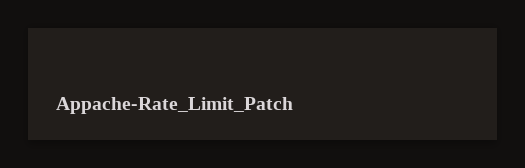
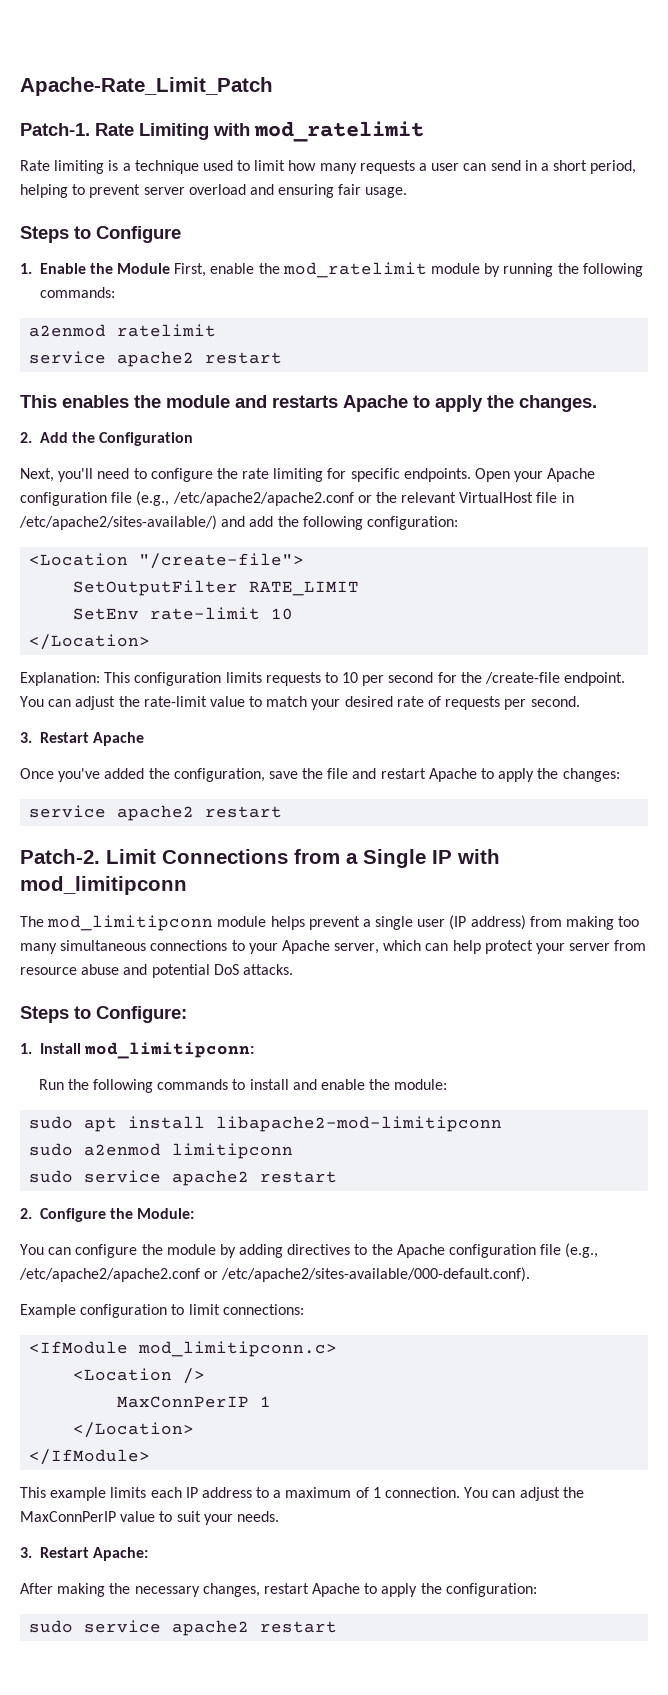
- Appache-Rate_Limit_Patch
+ Apache-Rate_Limit_Patch
+ Patch-1. Rate Limiting with mod_ratelimit
+ Rate limiting is a technique used to limit how many requests a user can send in a short period, helping to prevent server overload and ensuring fair usage.
+ Steps to Configure
+ 1. Enable the Module First, enable the mod_ratelimit module by running the following commands:
+ a2enmod ratelimit
+ service apache2 restart
+ This enables the module and restarts Apache to apply the changes.
+ 2. Add the Configuration
+ Next, you'll need to configure the rate limiting for specific endpoints. Open your Apache configuration file (e.g., /etc/apache2/apache2.conf or the relevant VirtualHost file in /etc/apache2/sites-available/) and add the following configuration:
+ <Location "/create-file">
+ SetOutputFilter RATE_LIMIT
+ SetEnv rate-limit 10
+ </Location>
+ Explanation: This configuration limits requests to 10 per second for the /create-file endpoint. You can adjust the rate-limit value to match your desired rate of requests per second.
+ 3. Restart Apache
+ Once you've added the configuration, save the file and restart Apache to apply the changes:
+ service apache2 restart
+ Patch-2. Limit Connections from a Single IP with mod_limitipconn
+ The mod_limitipconn module helps prevent a single user (IP address) from making too many simultaneous connections to your Apache server, which can help protect your server from resource abuse and potential DoS attacks.
+ Steps to Configure:
+ 1. Install mod_limitipconn:
+ Run the following commands to install and enable the module:
+ sudo apt install libapache2-mod-limitipconn
+ sudo a2enmod limitipconn
+ sudo service apache2 restart
+ 2. Configure the Module:
+ You can configure the module by adding directives to the Apache configuration file (e.g., /etc/apache2/apache2.conf or /etc/apache2/sites-available/000-default.conf).
+ Example configuration to limit connections:
+ <IfModule mod_limitipconn.c>
+ <Location />
+ MaxConnPerIP 1
+ </Location>
+ </IfModule>
+ This example limits each IP address to a maximum of 1 connection. You can adjust the MaxConnPerIP value to suit your needs.
+ 3. Restart Apache:
+ After making the necessary changes, restart Apache to apply the configuration:
+ sudo service apache2 restart

